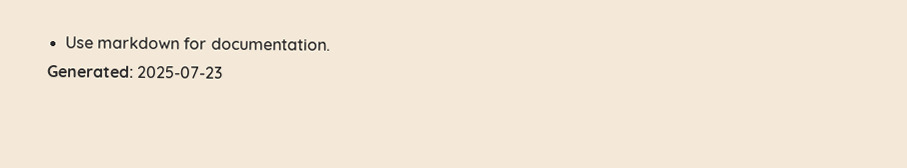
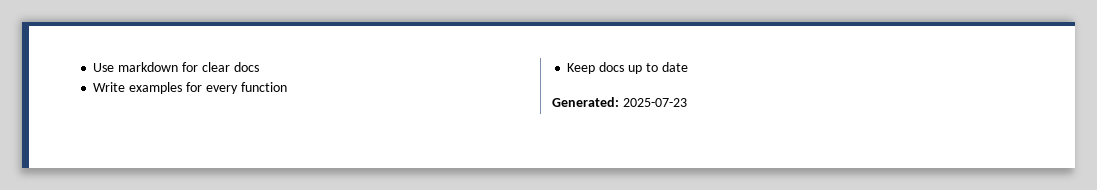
- Use markdown for documentation.
+ Use markdown for clear docs
+ Write examples for every function
+ Keep docs up to date

